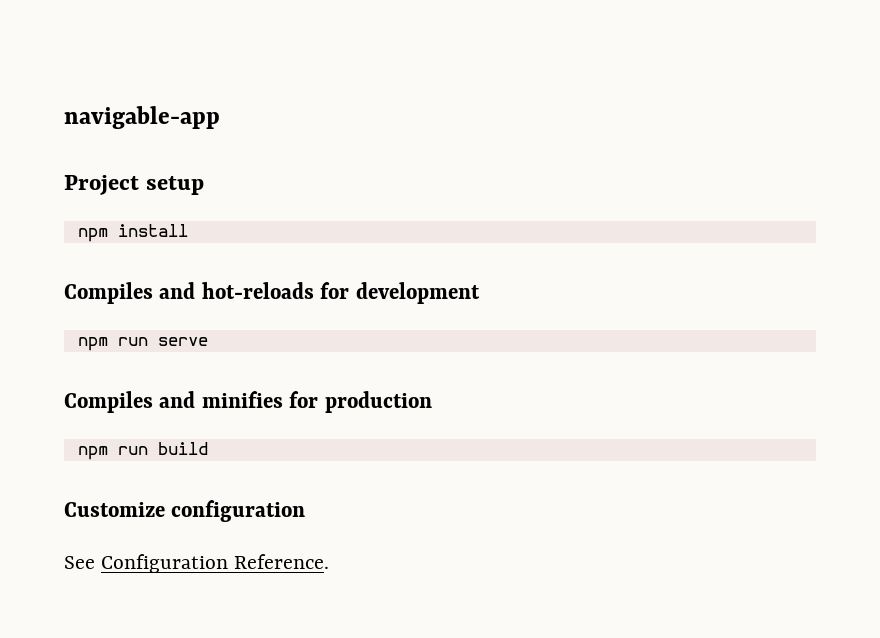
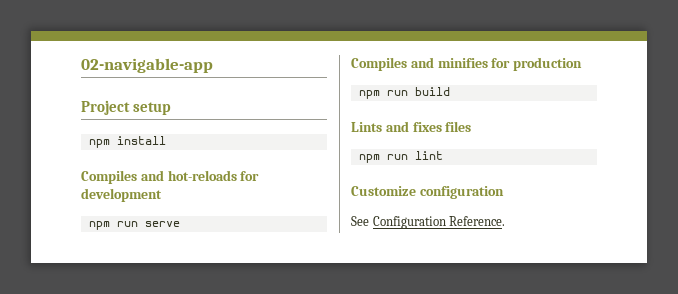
- navigable-app
+ 02-navigable-app
+ Lints and fixes files
+ npm run lint

